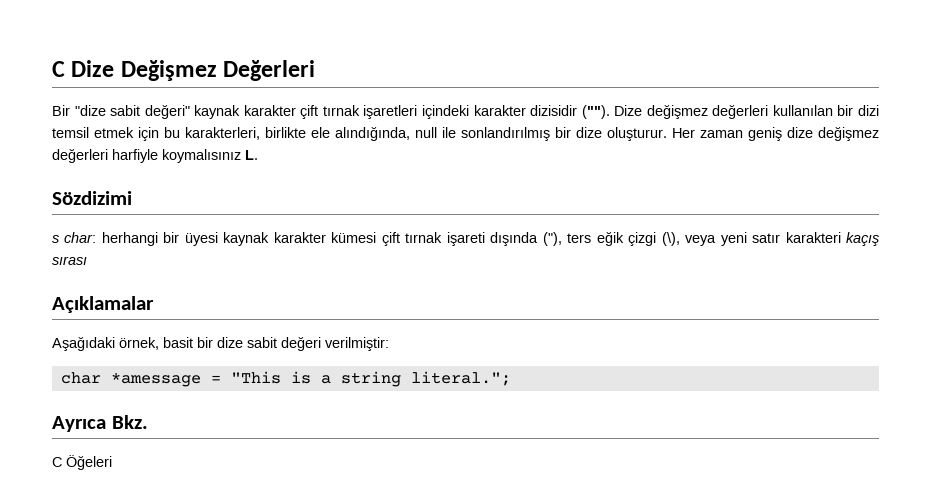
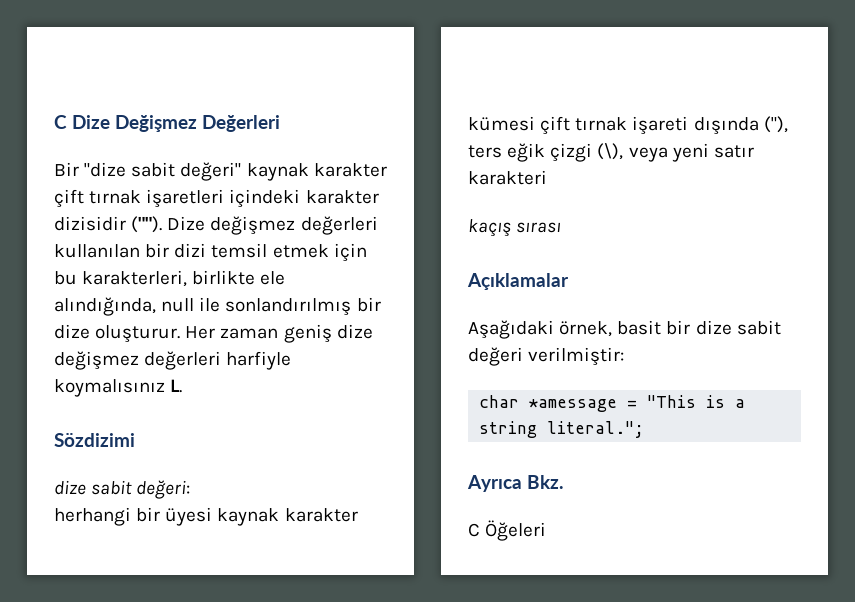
- s char: herhangi bir üyesi kaynak karakter kümesi çift tırnak işareti dışında ("), ters eğik çizgi (\), veya yeni satır karakteri kaçış sırası
+ dize sabit değeri:
+ herhangi bir üyesi kaynak karakter kümesi çift tırnak işareti dışında ("), ters eğik çizgi (\), veya yeni satır karakteri
+ kaçış sırası

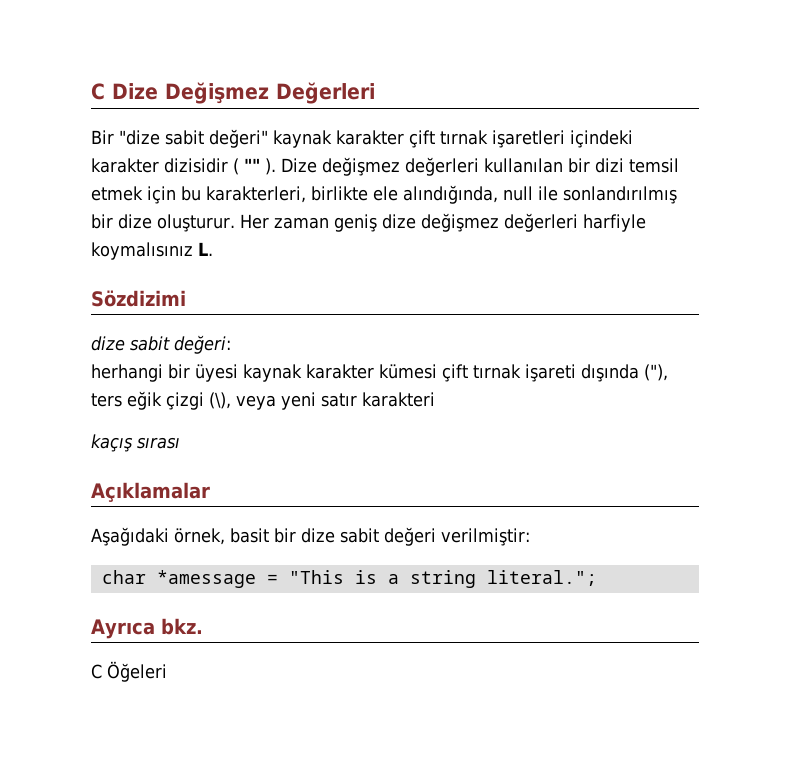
- Bir "dize sabit değeri" kaynak karakter çift tırnak işaretleri içindeki karakter dizisidir ("").
+ Bir "dize sabit değeri" kaynak karakter çift tırnak işaretleri içindeki karakter dizisidir ( "" ).
- Ayrıca Bkz.
+ Ayrıca bkz.

